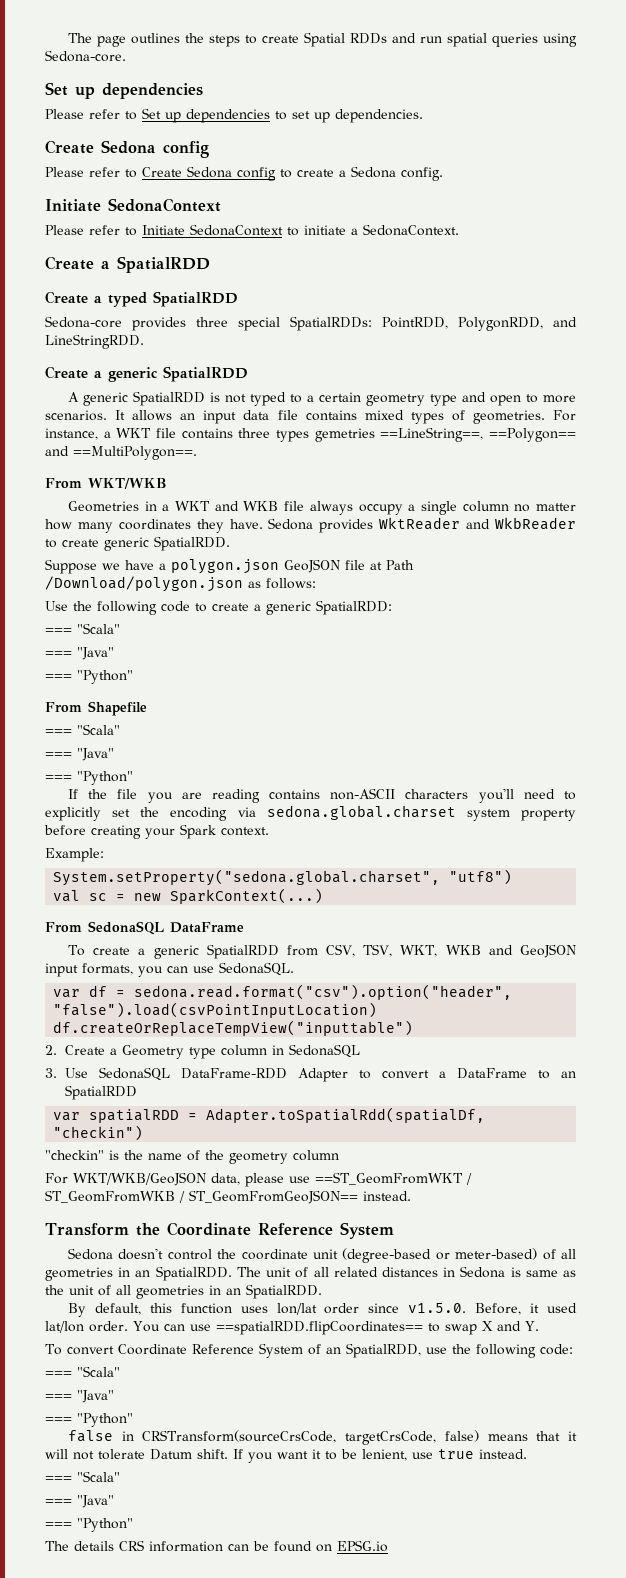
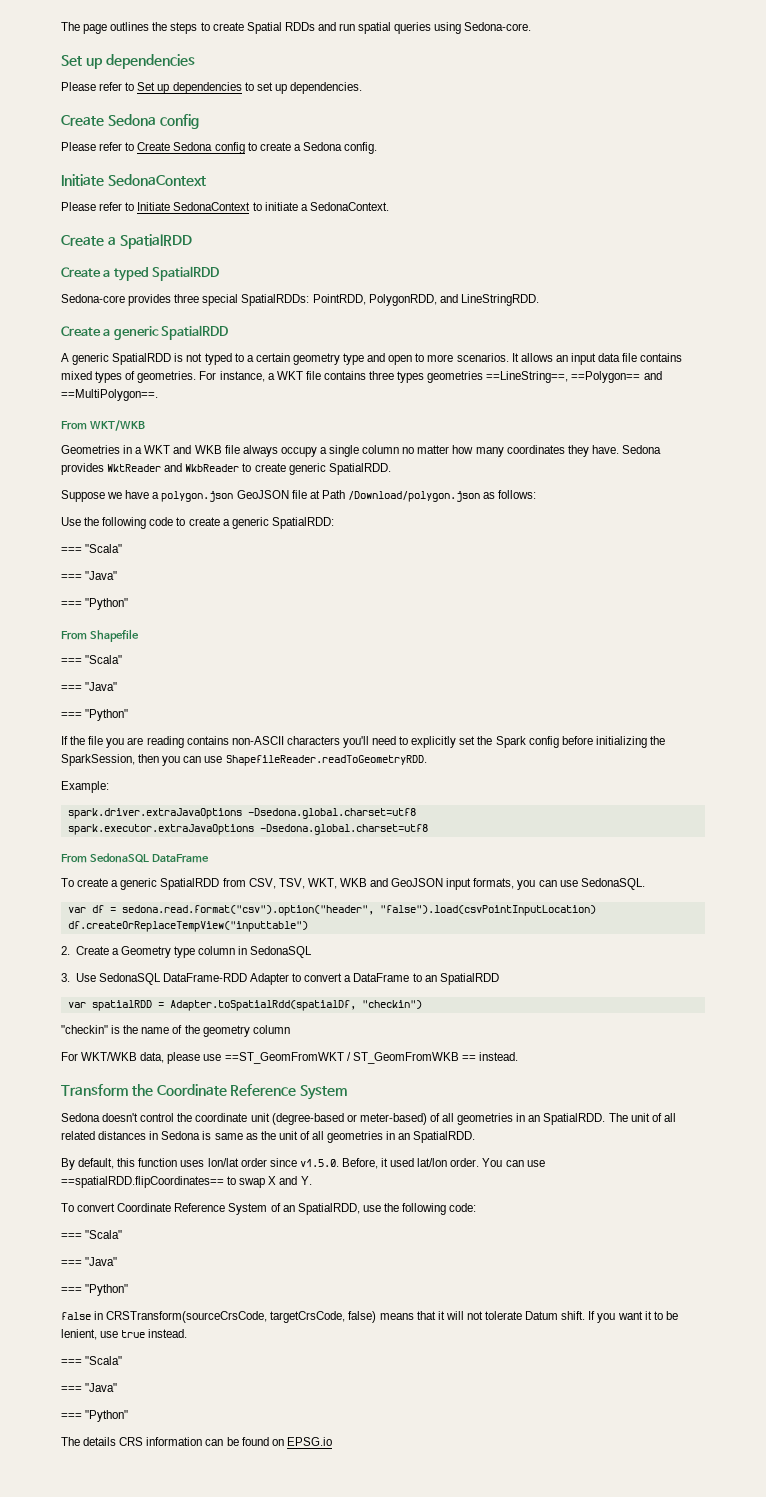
- For instance, a WKT file contains three types gemetries ==LineString==, ==Polygon== and ==MultiPolygon==.
+ For instance, a WKT file contains three types geometries ==LineString==, ==Polygon== and ==MultiPolygon==.
- If the file you are reading contains non-ASCII characters you'll need to explicitly set the encoding via sedona.global.charset system property before creating your Spark context.
+ If the file you are reading contains non-ASCII characters you'll need to explicitly set the Spark config before initializing the SparkSession, then you can use ShapefileReader.readToGeometryRDD.
  Example:
- System.setProperty("sedona.global.charset", "utf8")
- val sc = new SparkContext(...)
+ spark.driver.extraJavaOptions -Dsedona.global.charset=utf8
+ spark.executor.extraJavaOptions -Dsedona.global.charset=utf8
- For WKT/WKB/GeoJSON data, please use ==ST_GeomFromWKT / ST_GeomFromWKB / ST_GeomFromGeoJSON== instead.
+ For WKT/WKB data, please use ==ST_GeomFromWKT / ST_GeomFromWKB == instead.

